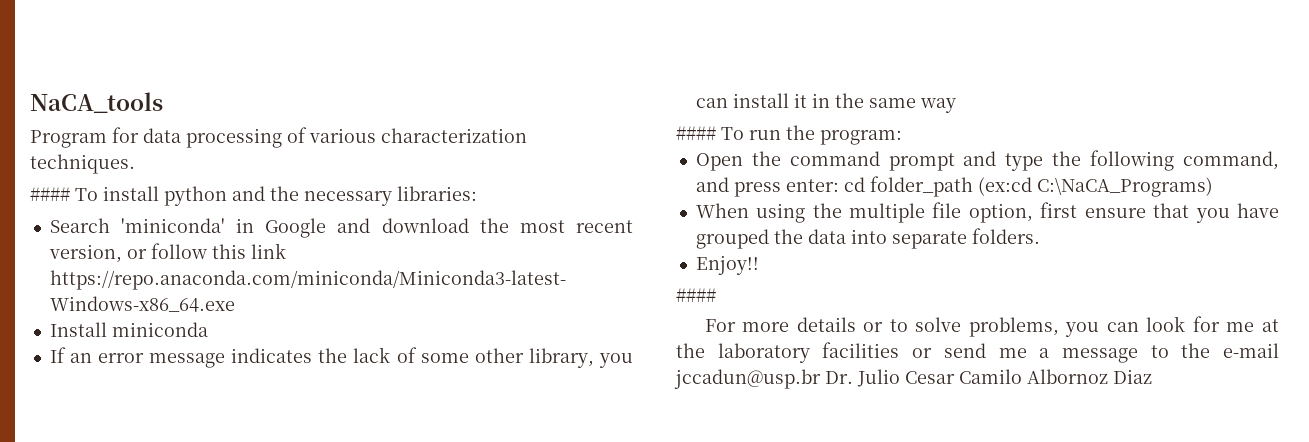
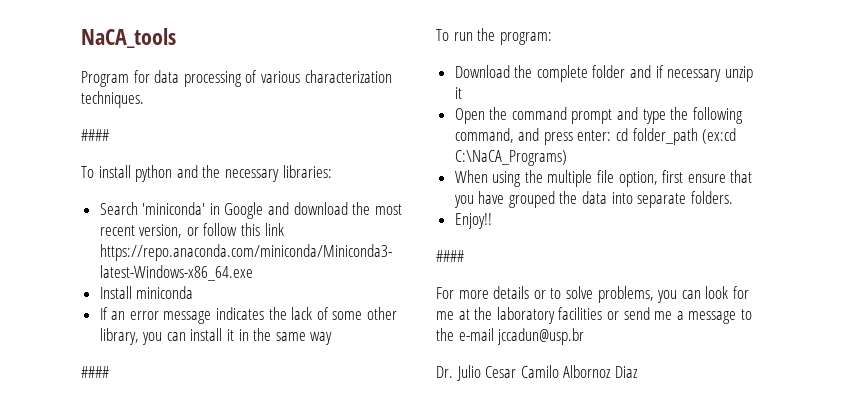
  Program for data processing of various characterization techniques.
- #### To install python and the necessary libraries:
+ ####
+ To install python and the necessary libraries:
  If an error message indicates the lack of some other library, you can install it in the same way
- #### To run the program:
+ ####
+ To run the program:
+ Download the complete folder and if necessary unzip it
- For more details or to solve problems, you can look for me at the laboratory facilities or send me a message to the e-mail jccadun@usp.br Dr. Julio Cesar Camilo Albornoz Diaz
+ For more details or to solve problems, you can look for me at the laboratory facilities or send me a message to the e-mail jccadun@usp.br
+ Dr. Julio Cesar Camilo Albornoz Diaz

